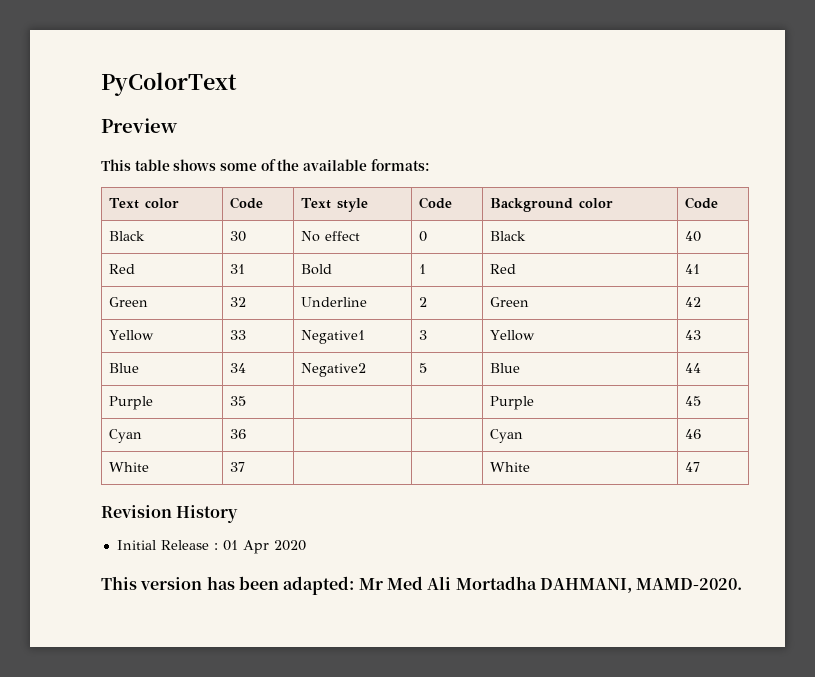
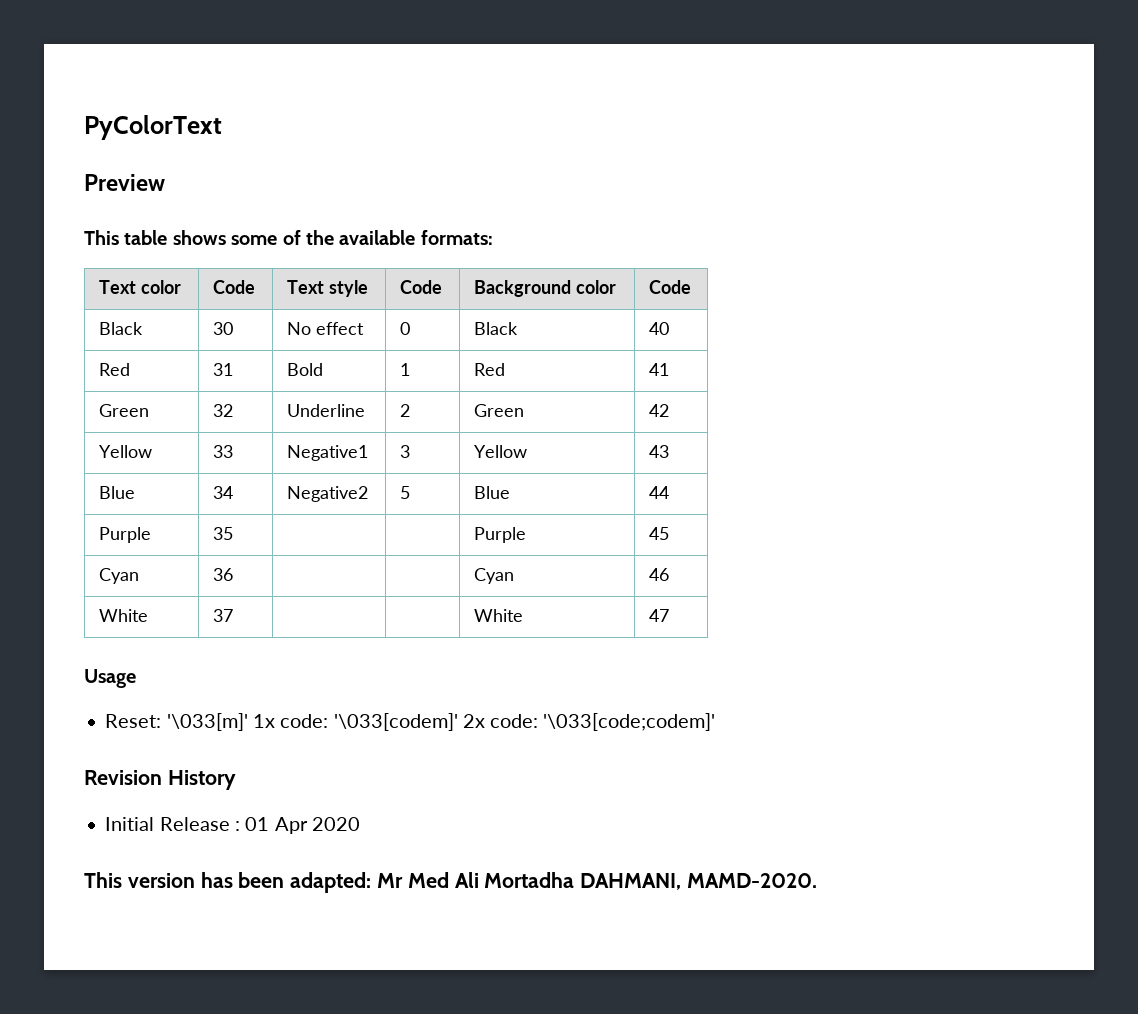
+ Usage
+ Reset: '\033[m]' 1x code: '\033[codem]' 2x code: '\033[code;codem]'

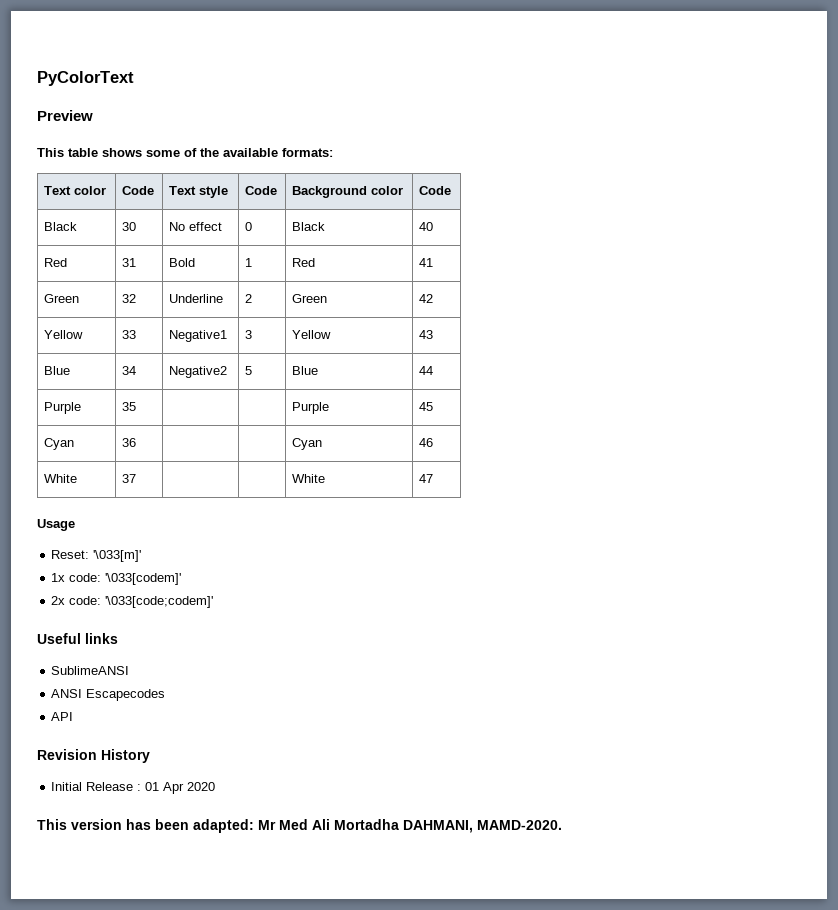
- Reset: '\033[m]' 1x code: '\033[codem]' 2x code: '\033[code;codem]'
+ Reset: '\033[m]'
+ 1x code: '\033[codem]'
+ 2x code: '\033[code;codem]'
+ Useful links
+ SublimeANSI
+ ANSI Escapecodes
+ API

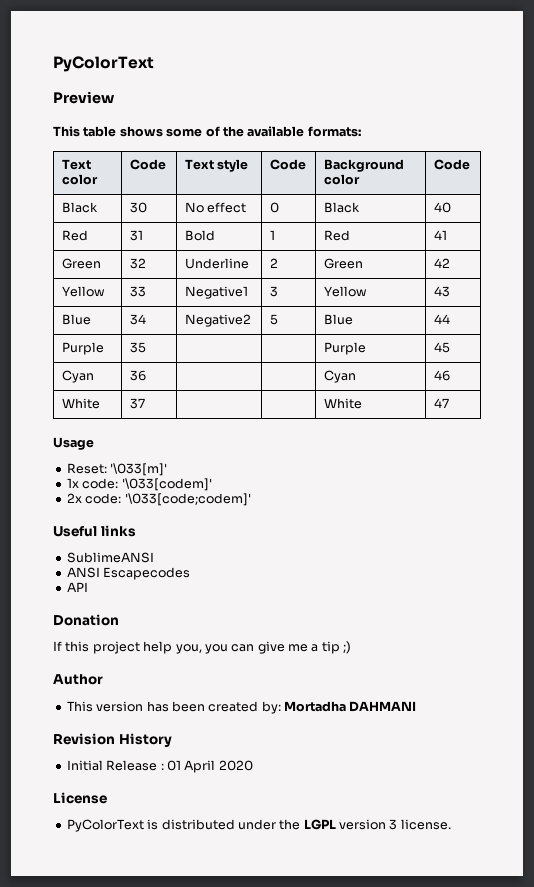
+ Donation
+ If this project help you, you can give me a tip ;)
+ Author
+ This version has been created by: Mortadha DAHMANI
- Initial Release : 01 Apr 2020
+ Initial Release : 01 April 2020
- This version has been adapted: Mr Med Ali Mortadha DAHMANI, MAMD-2020.
+ License
+ PyColorText is distributed under the LGPL version 3 license.

